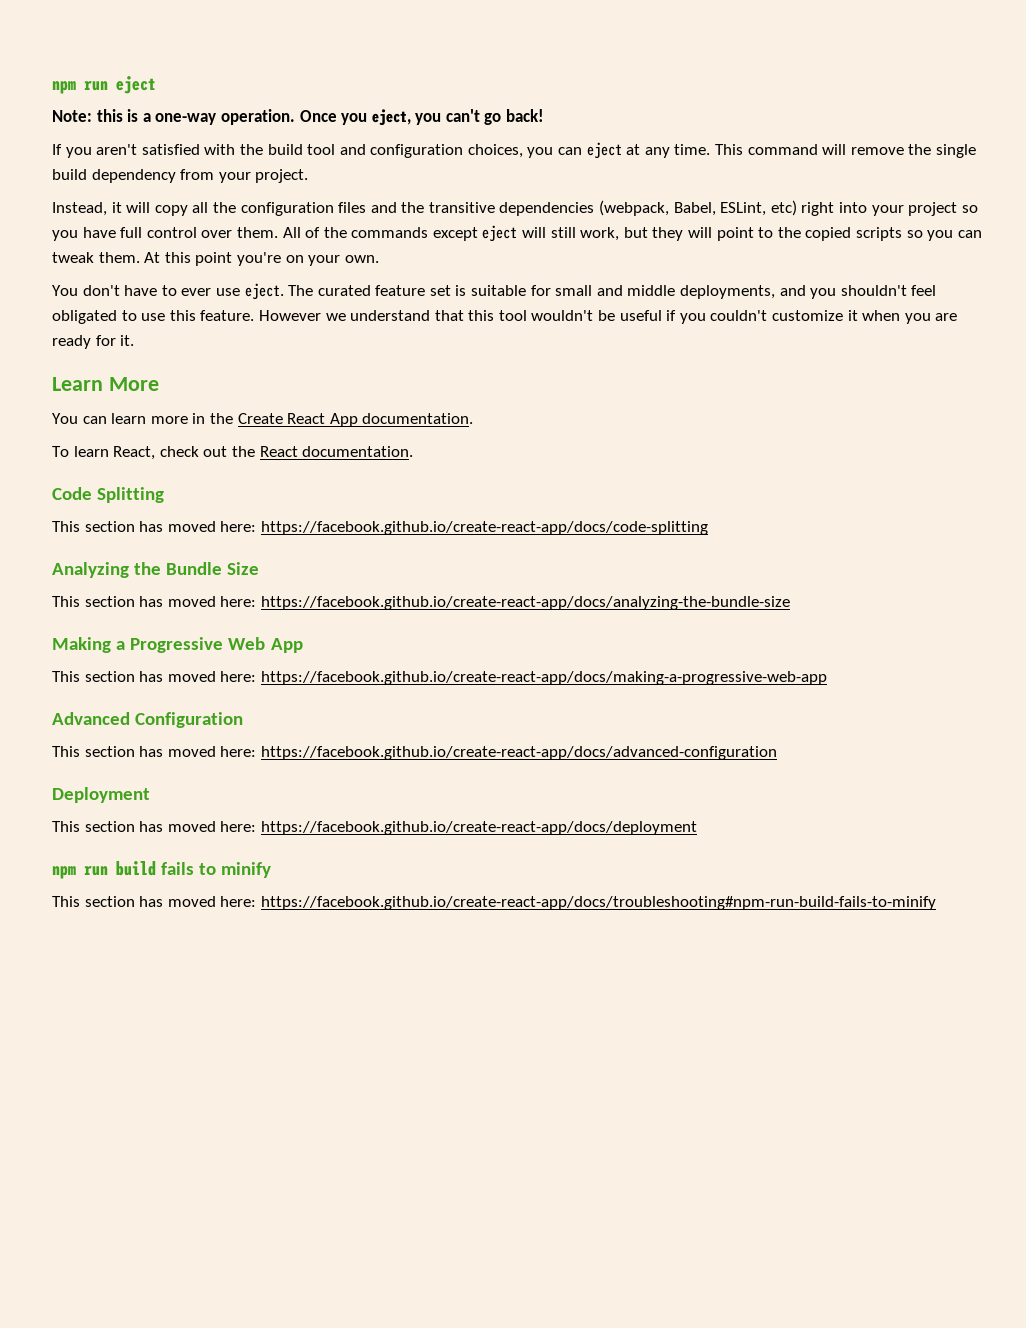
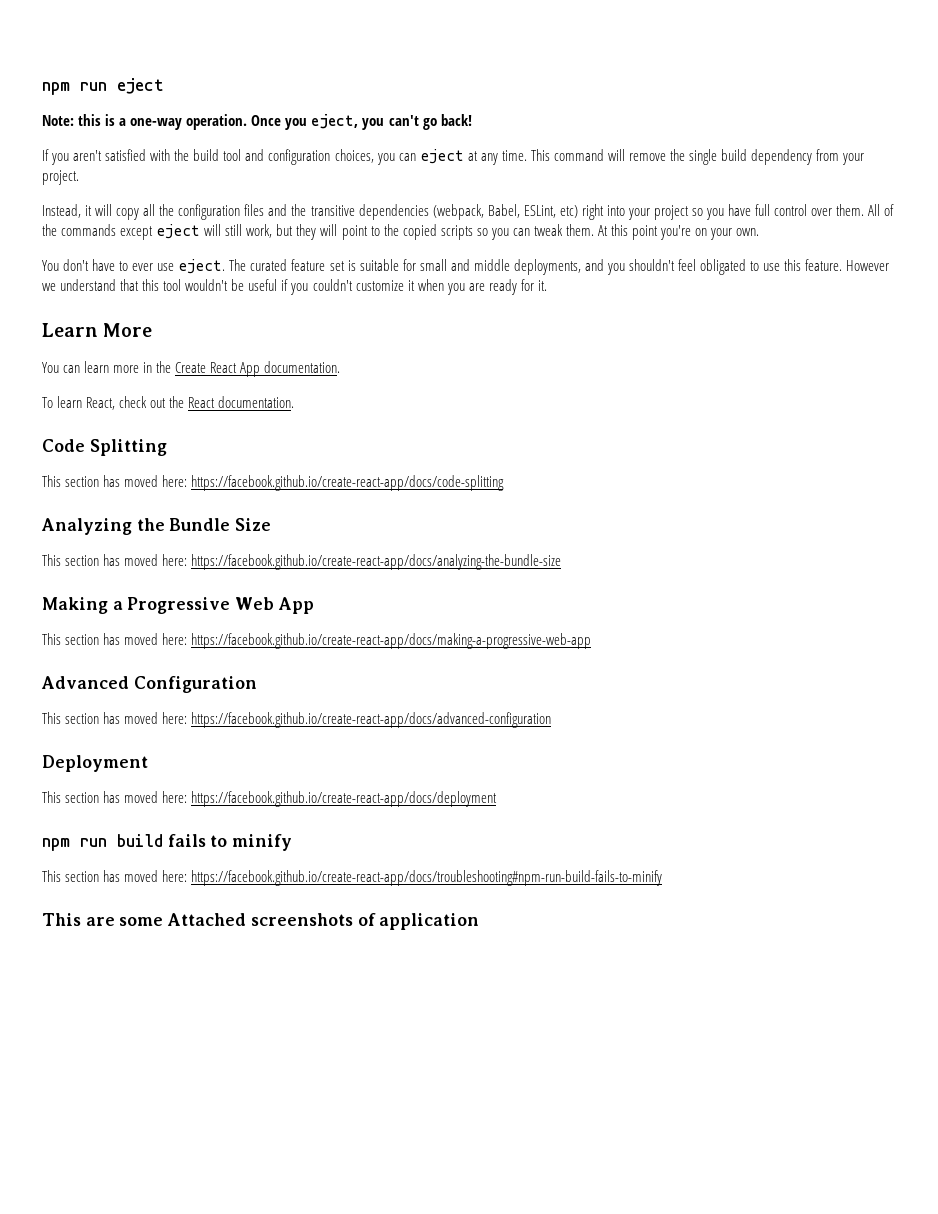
+ This are some Attached screenshots of application

